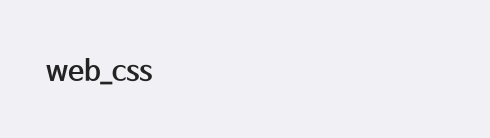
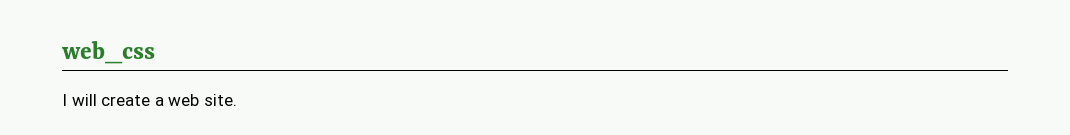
+ I will create a web site.

